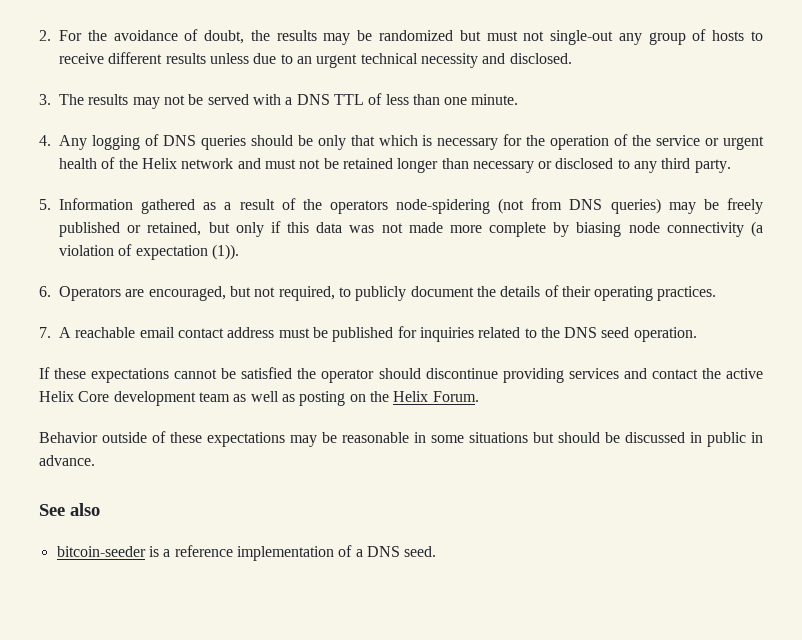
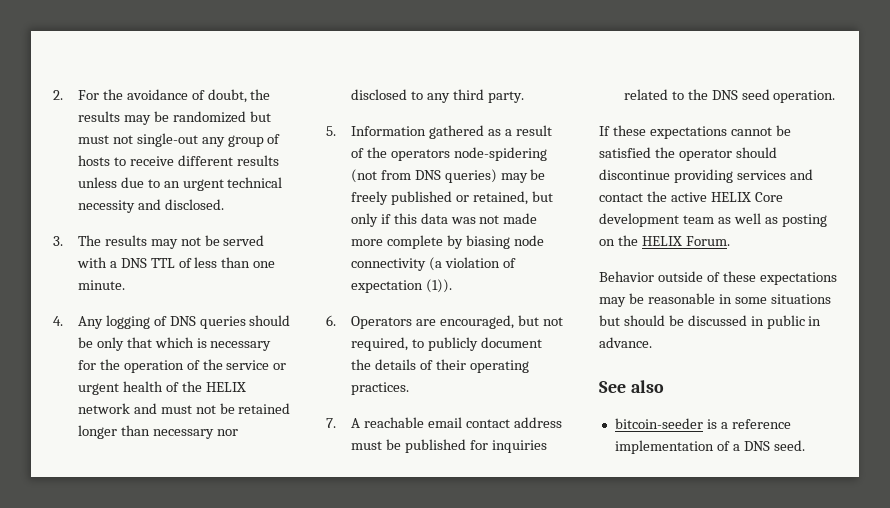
- 4. Any logging of DNS queries should be only that which is necessary for the operation of the service or urgent health of the Helix network and must not be retained longer than necessary or disclosed to any third party.
+ 4. Any logging of DNS queries should be only that which is necessary for the operation of the service or urgent health of the HELIX network and must not be retained longer than necessary nor disclosed to any third party.
- If these expectations cannot be satisfied the operator should discontinue providing services and contact the active Helix Core development team as well as posting on the Helix Forum.
+ If these expectations cannot be satisfied the operator should discontinue providing services and contact the active HELIX Core development team as well as posting on the HELIX Forum.

